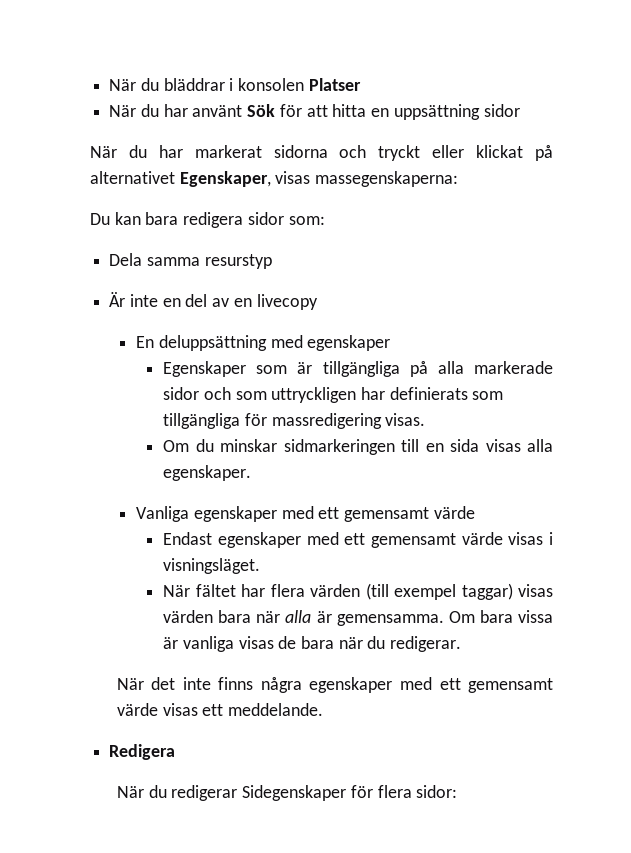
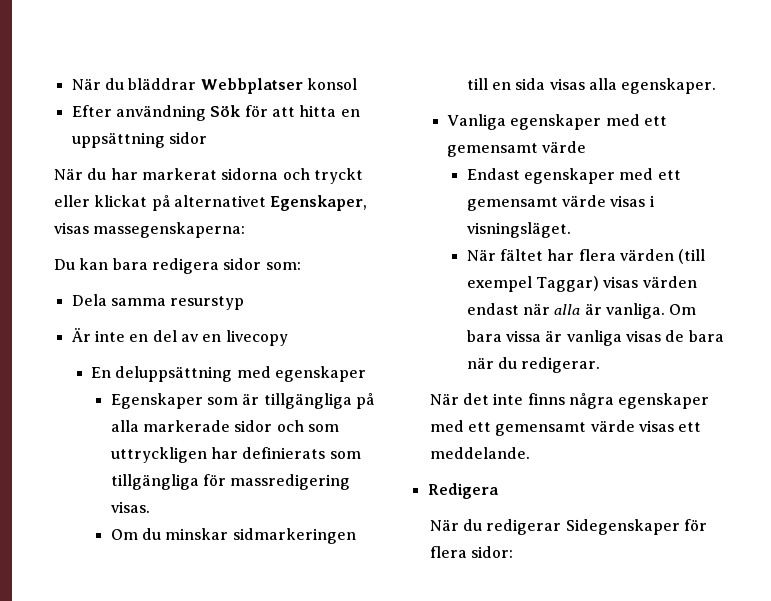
- När du bläddrar i konsolen Platser
- När du har använt Sök för att hitta en uppsättning sidor
+ När du bläddrar Webbplatser konsol
+ Efter användning Sök för att hitta en uppsättning sidor
- När fältet har flera värden (till exempel taggar) visas värden bara när alla är gemensamma.
+ När fältet har flera värden (till exempel Taggar) visas värden endast när alla är vanliga.

